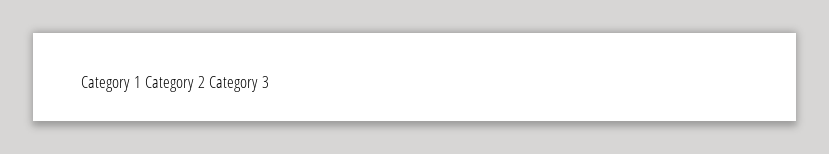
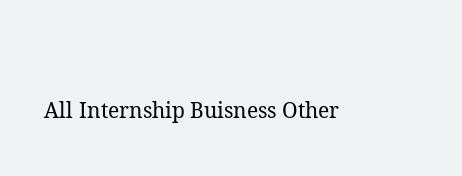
- Category 1 Category 2 Category 3
+ All Internship Buisness Other

